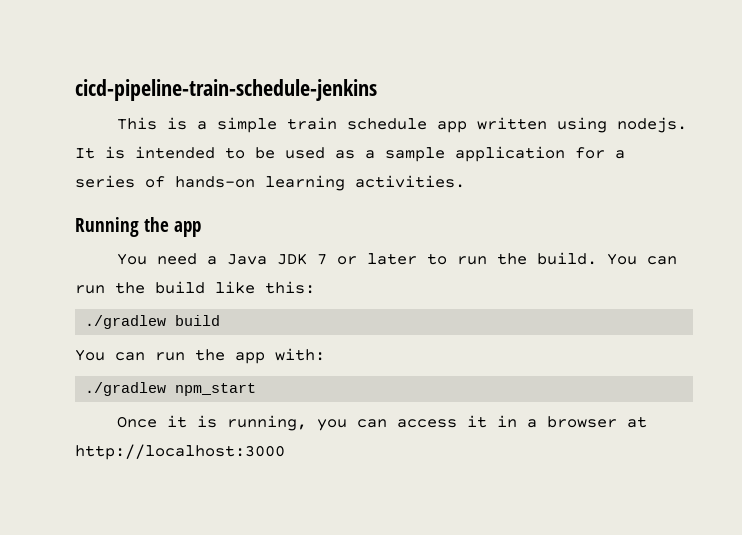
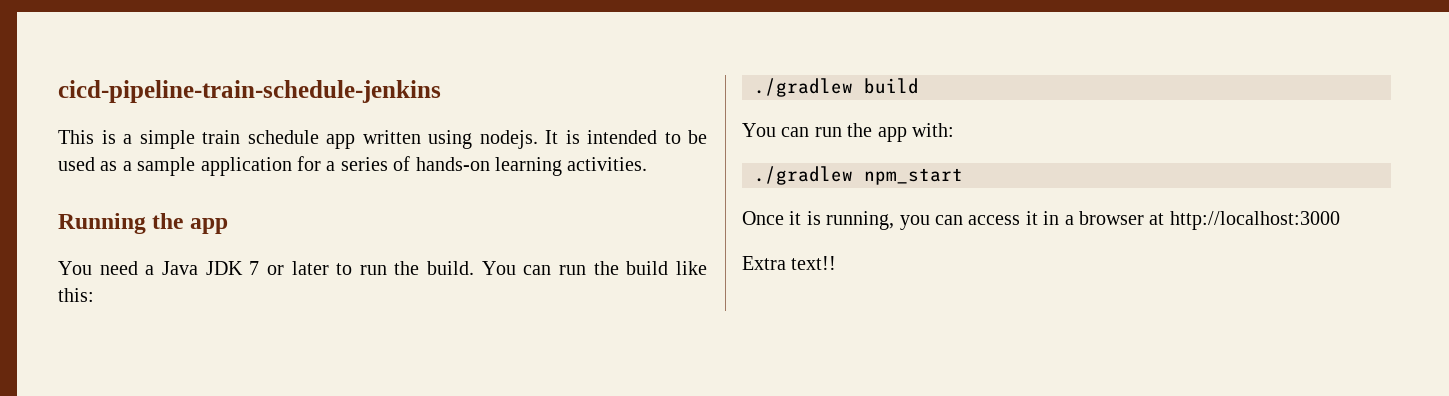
+ Extra text!!

